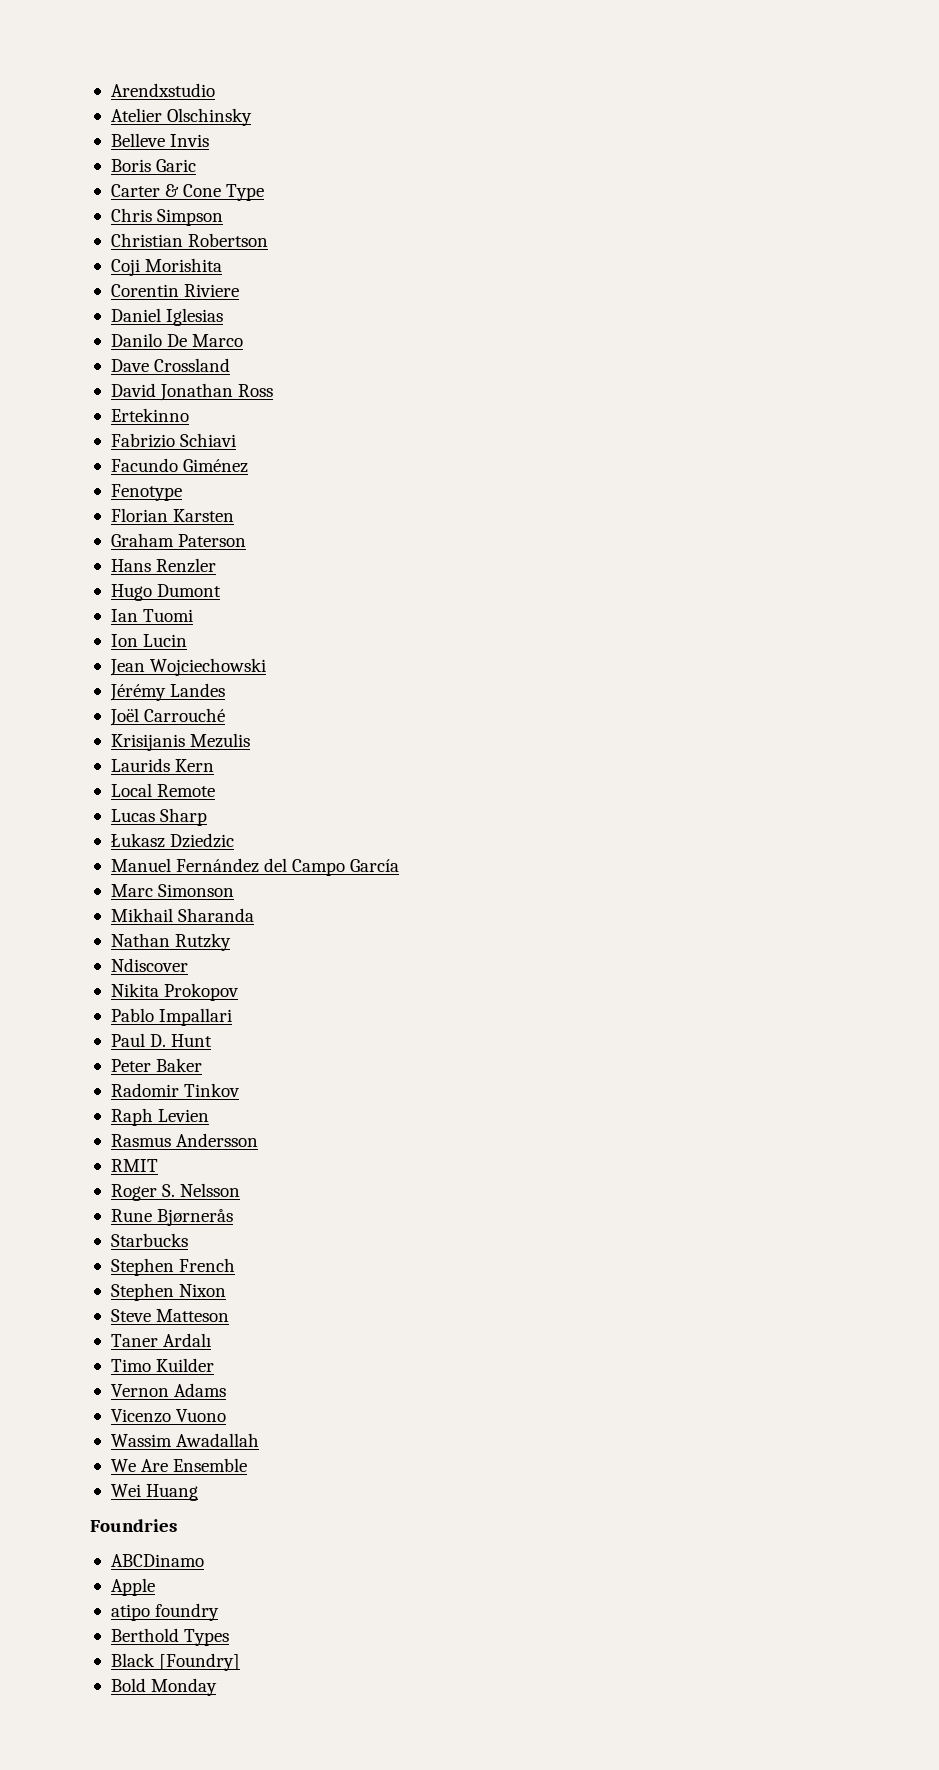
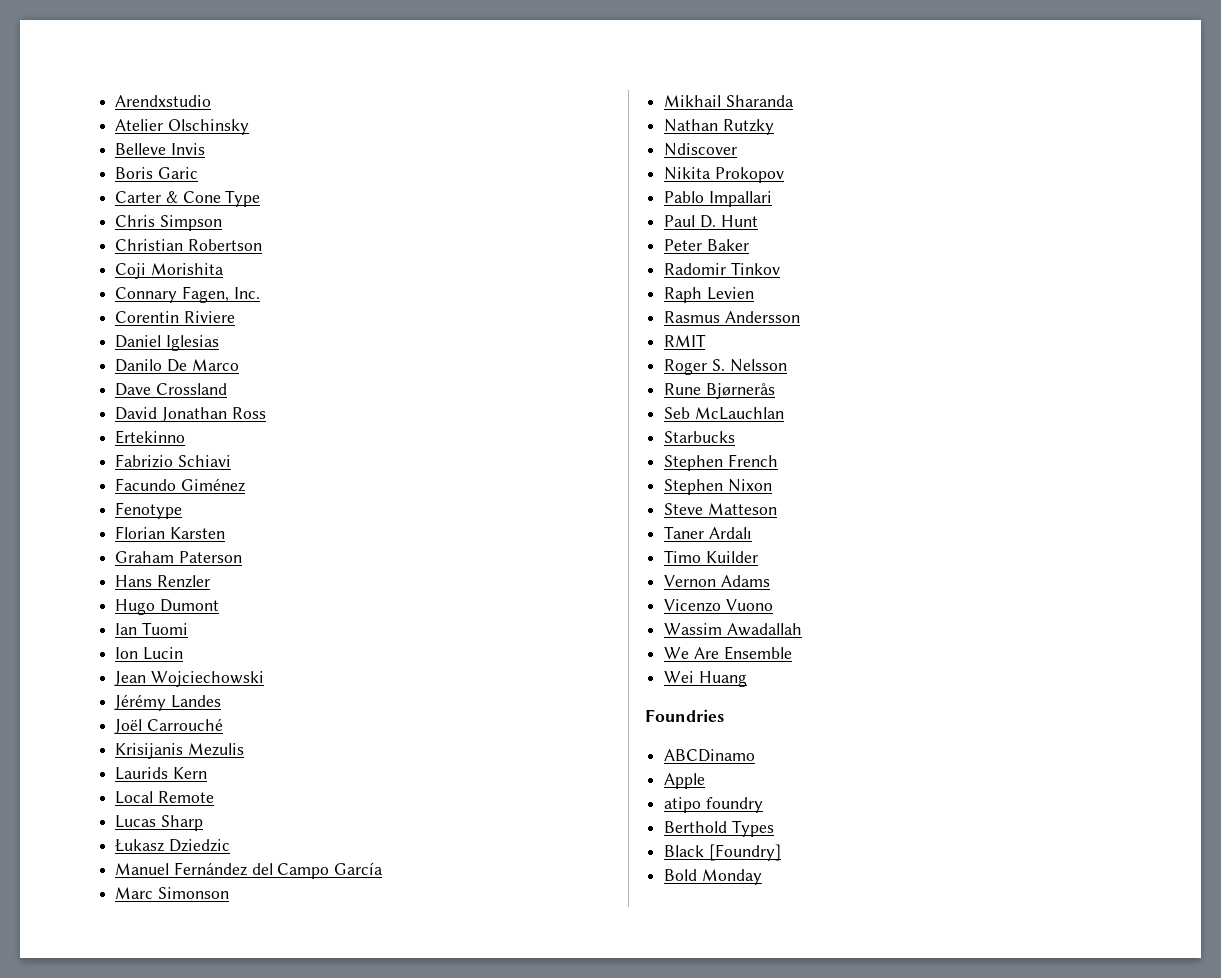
+ Connary Fagen, Inc.
+ Seb McLauchlan

